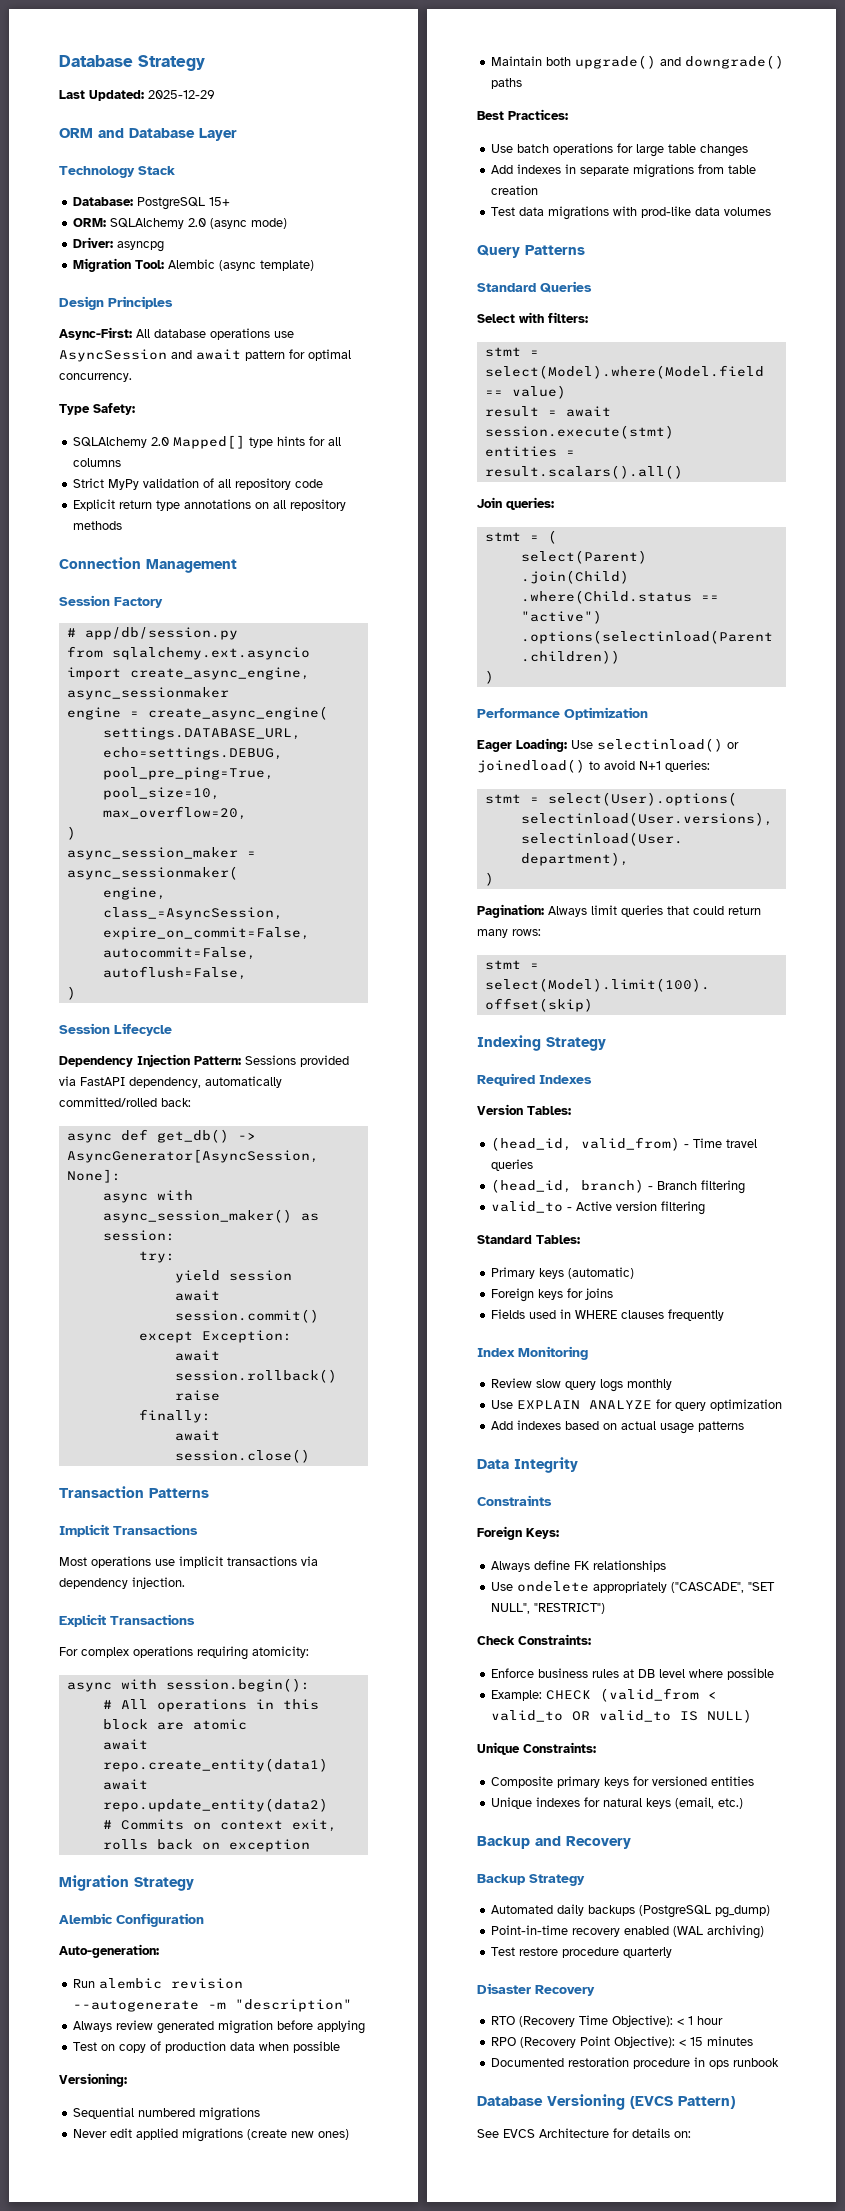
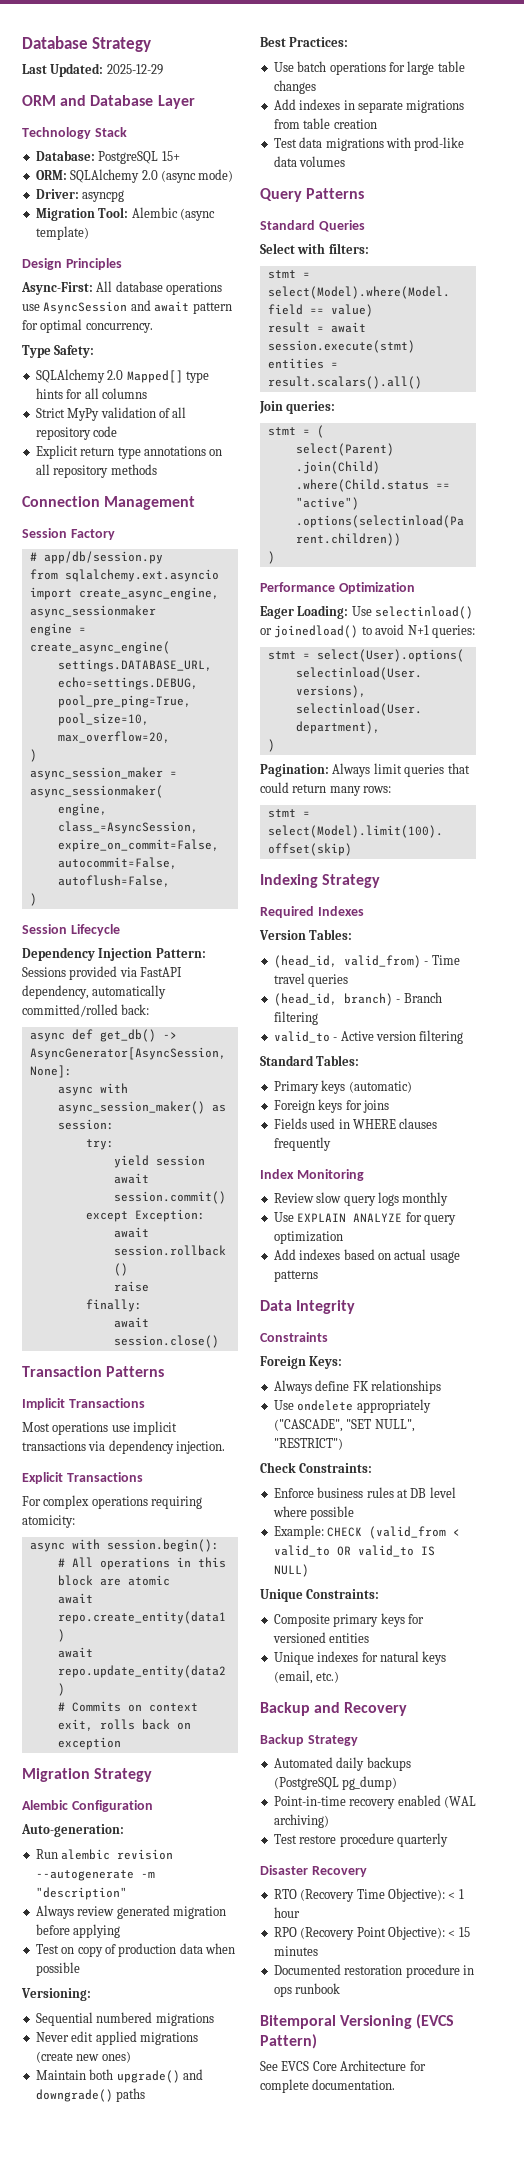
- Database Versioning (EVCS Pattern)
+ Bitemporal Versioning (EVCS Pattern)
- See EVCS Architecture for details on:
+ See EVCS Core Architecture for complete documentation.

